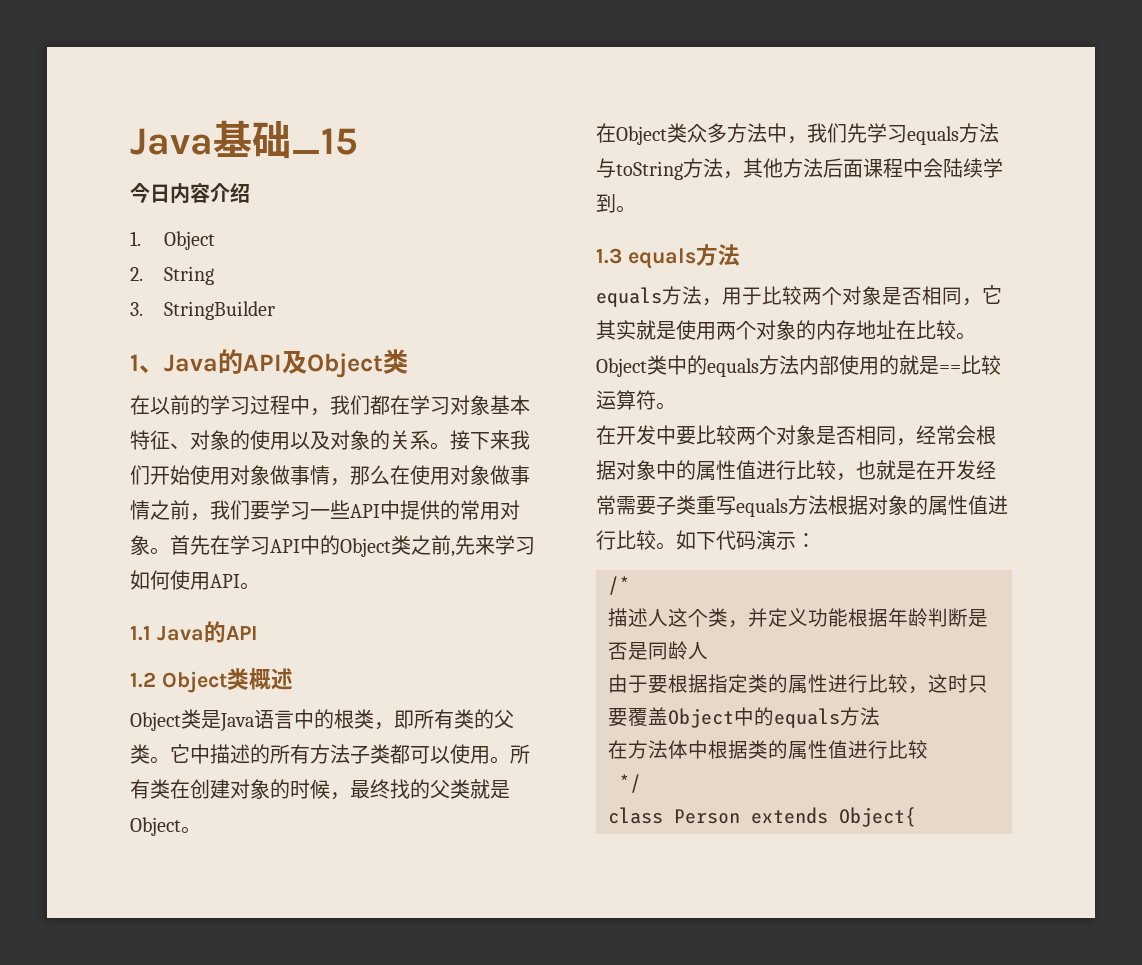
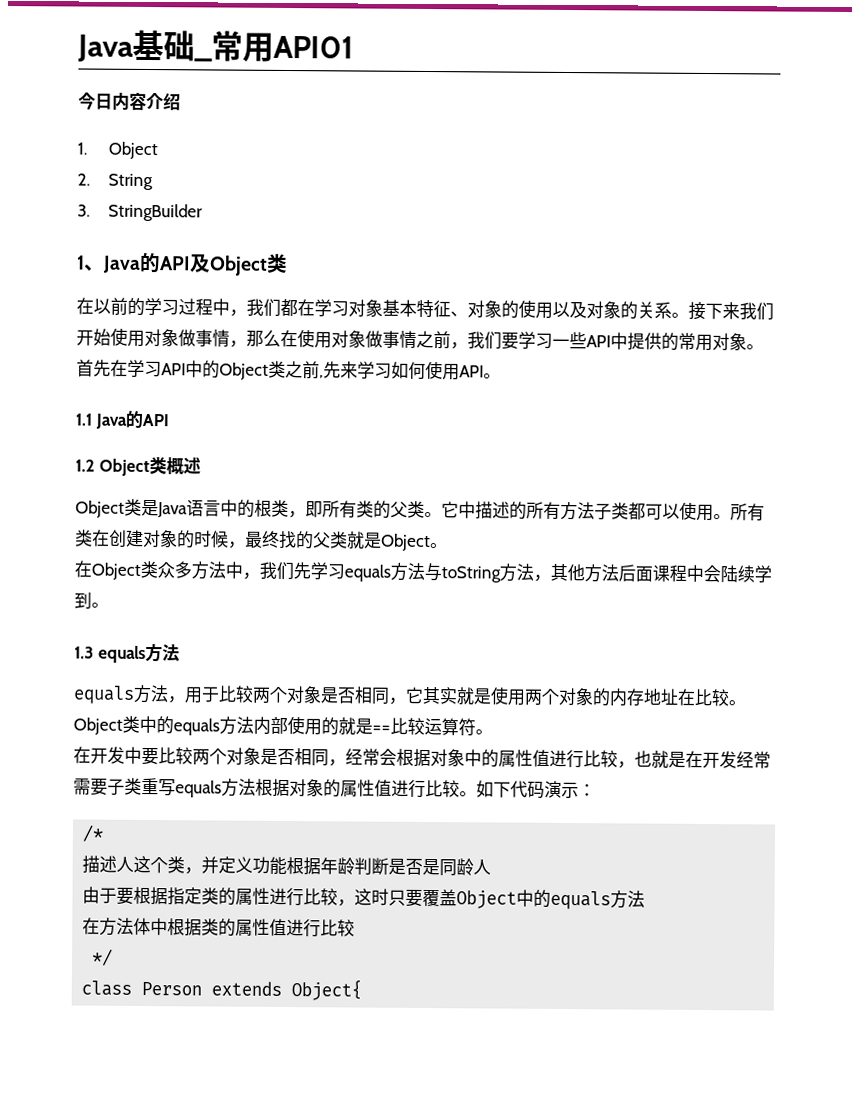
- Java基础_15
+ Java基础_常用API01

